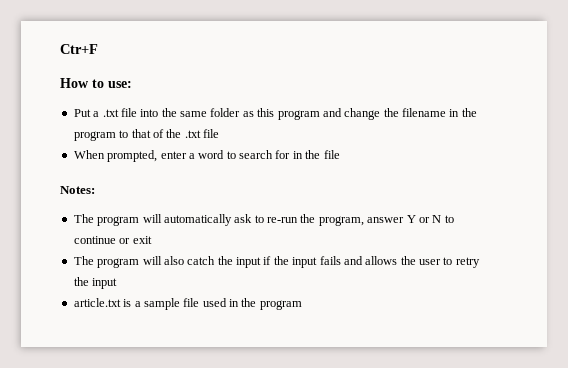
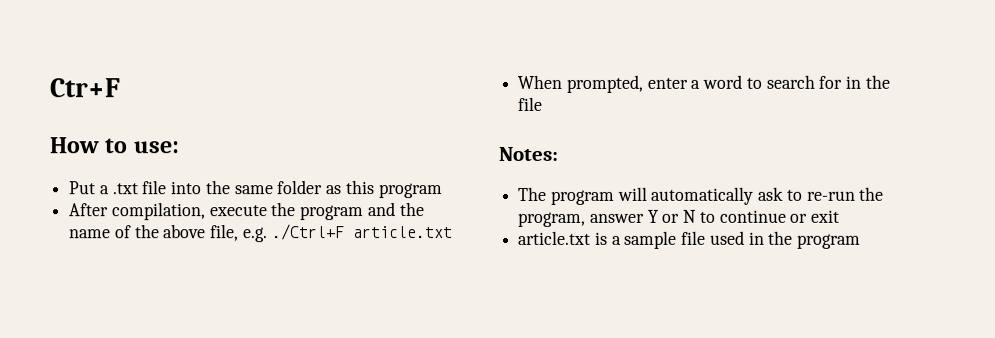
- Put a .txt file into the same folder as this program and change the filename in the program to that of the .txt file
+ Put a .txt file into the same folder as this program
+ After compilation, execute the program and the name of the above file, e.g. ./Ctrl+F article.txt
- The program will also catch the input if the input fails and allows the user to retry the input

